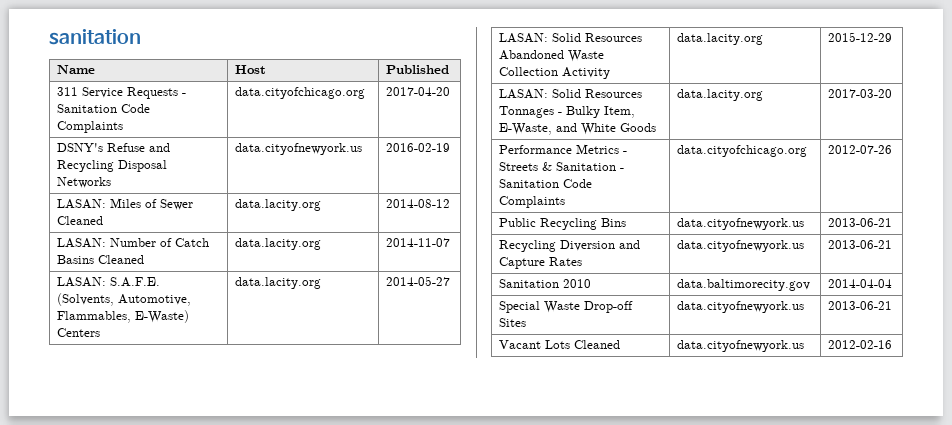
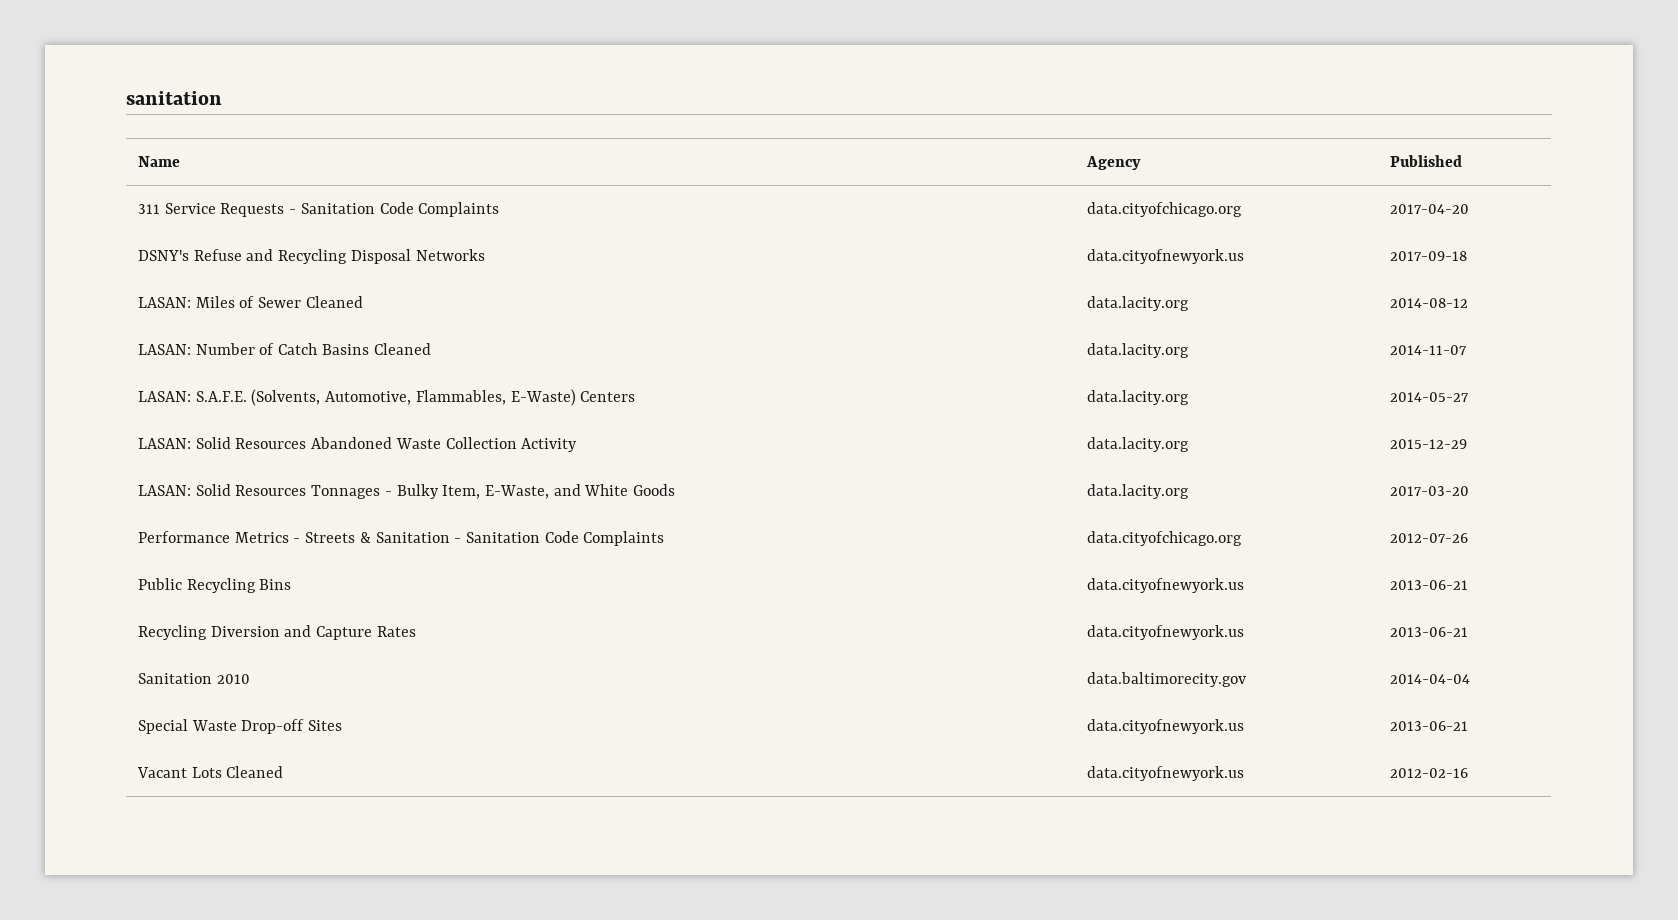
- Name | Host | Published
+ Name | Agency | Published
- DSNY's Refuse and Recycling Disposal Networks | data.cityofnewyork.us | 2016‑02‑19
+ DSNY's Refuse and Recycling Disposal Networks | data.cityofnewyork.us | 2017-09-18

